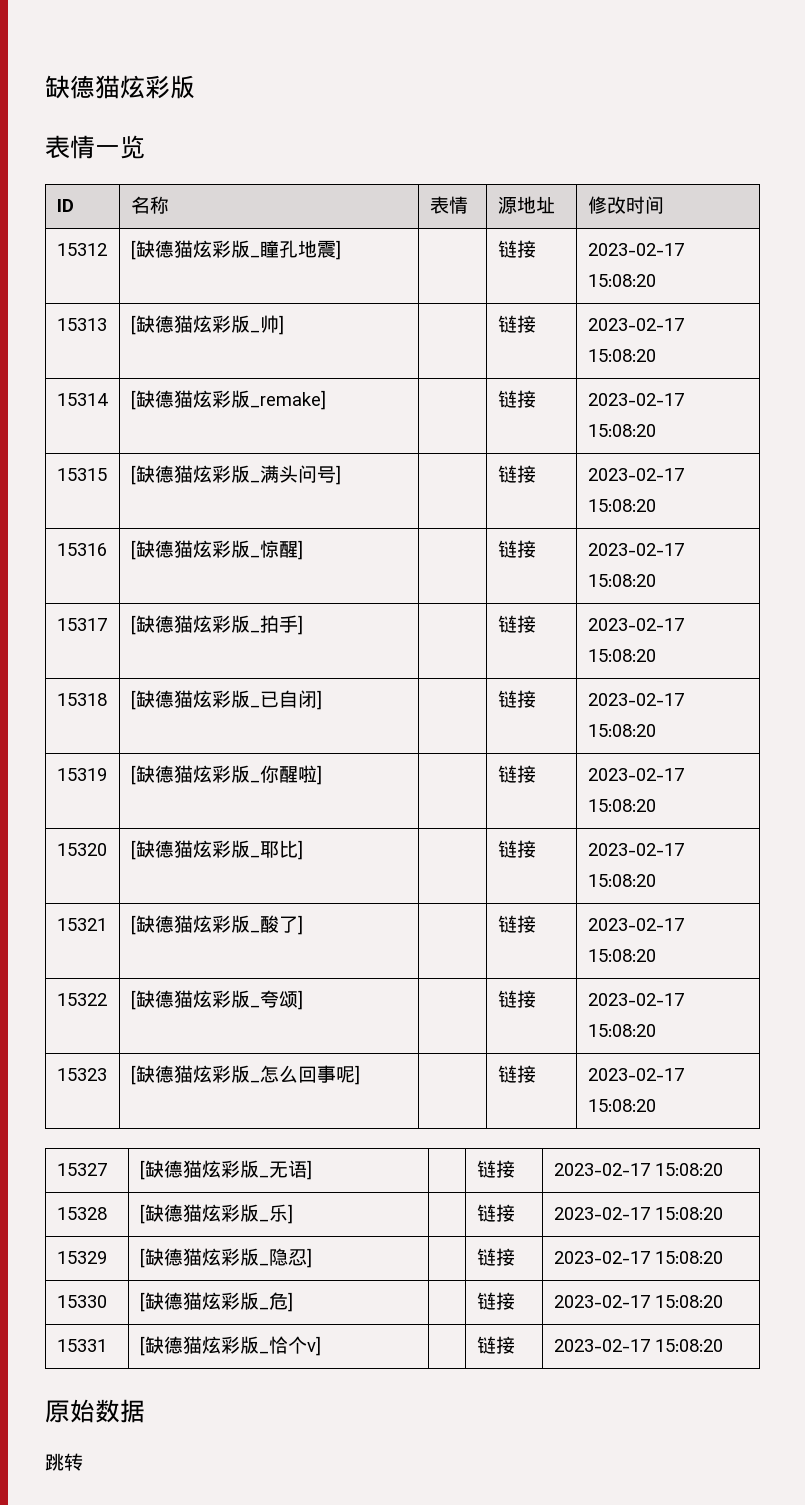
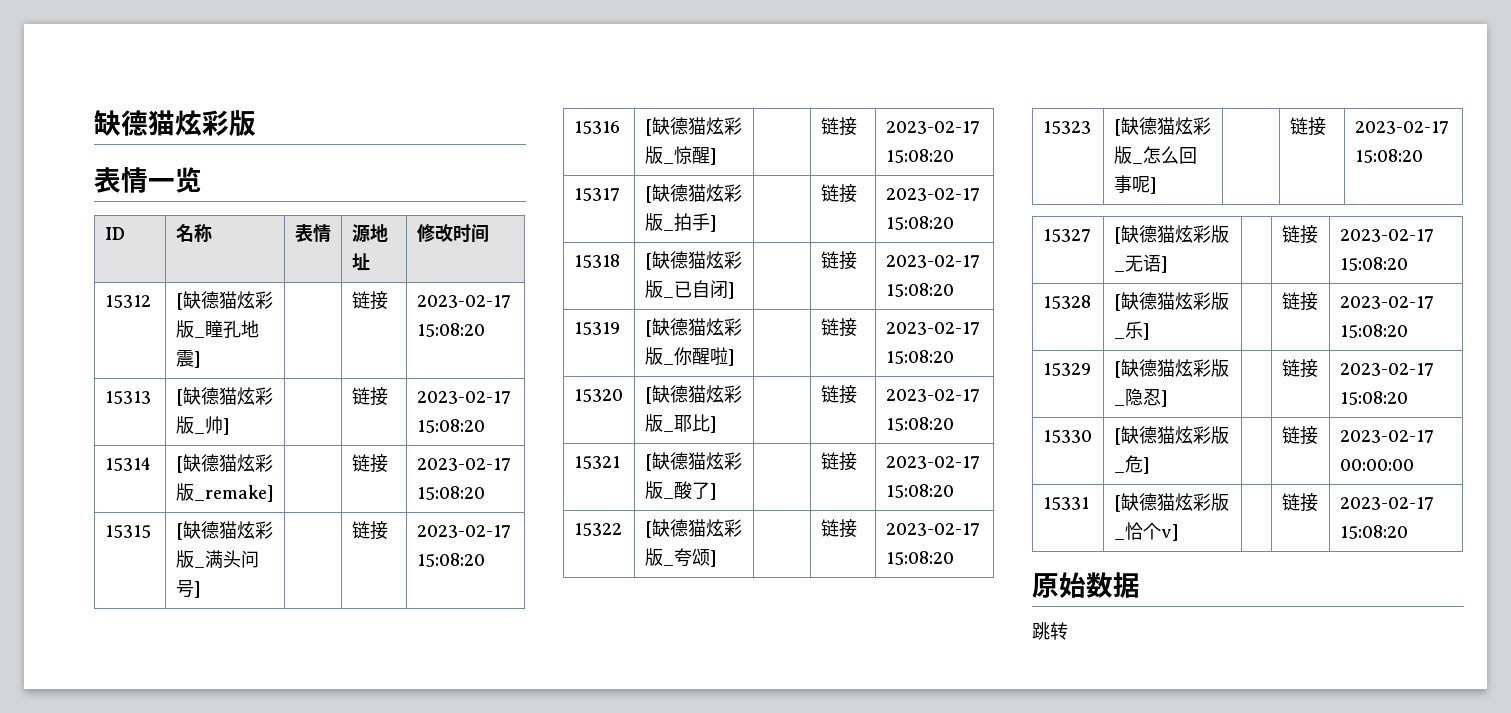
- 15330 | [缺德猫炫彩版_危] | | 链接 | 2023-02-17 15:08:20
+ 15330 | [缺德猫炫彩版_危] | | 链接 | 2023-02-17 00:00:00

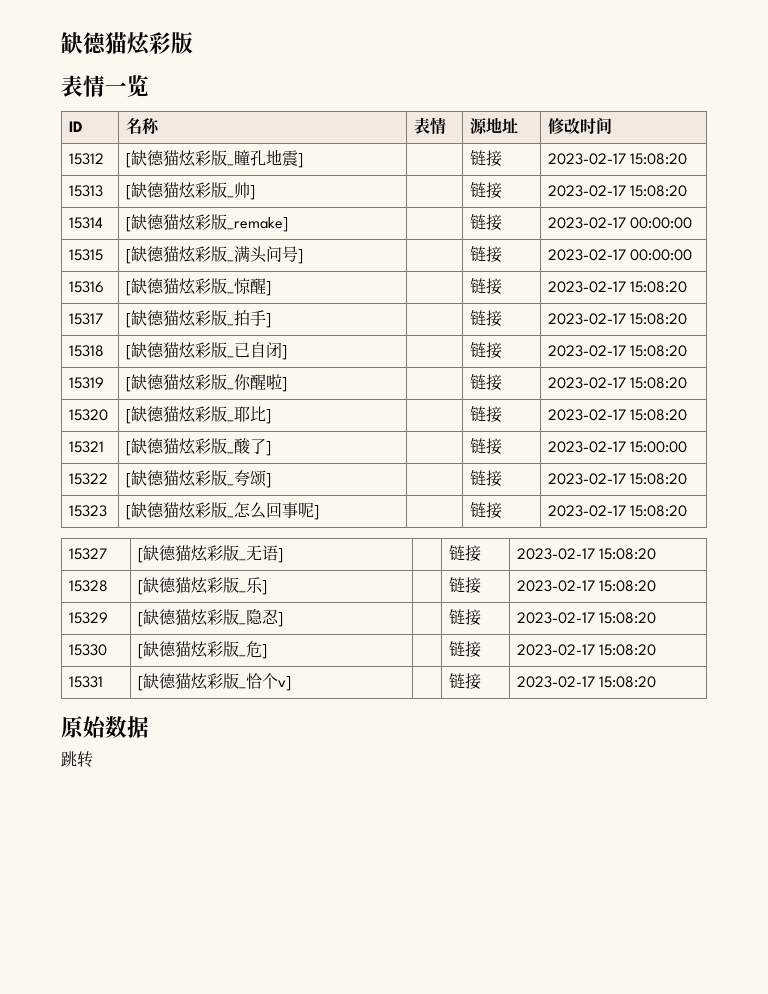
- 15314 | [缺德猫炫彩版_remake] | | 链接 | 2023-02-17 15:08:20
+ 15314 | [缺德猫炫彩版_remake] | | 链接 | 2023-02-17 00:00:00
- 15315 | [缺德猫炫彩版_满头问号] | | 链接 | 2023-02-17 15:08:20
+ 15315 | [缺德猫炫彩版_满头问号] | | 链接 | 2023-02-17 00:00:00
- 15321 | [缺德猫炫彩版_酸了] | | 链接 | 2023-02-17 15:08:20
+ 15321 | [缺德猫炫彩版_酸了] | | 链接 | 2023-02-17 15:00:00
- 15330 | [缺德猫炫彩版_危] | | 链接 | 2023-02-17 00:00:00
+ 15330 | [缺德猫炫彩版_危] | | 链接 | 2023-02-17 15:08:20

